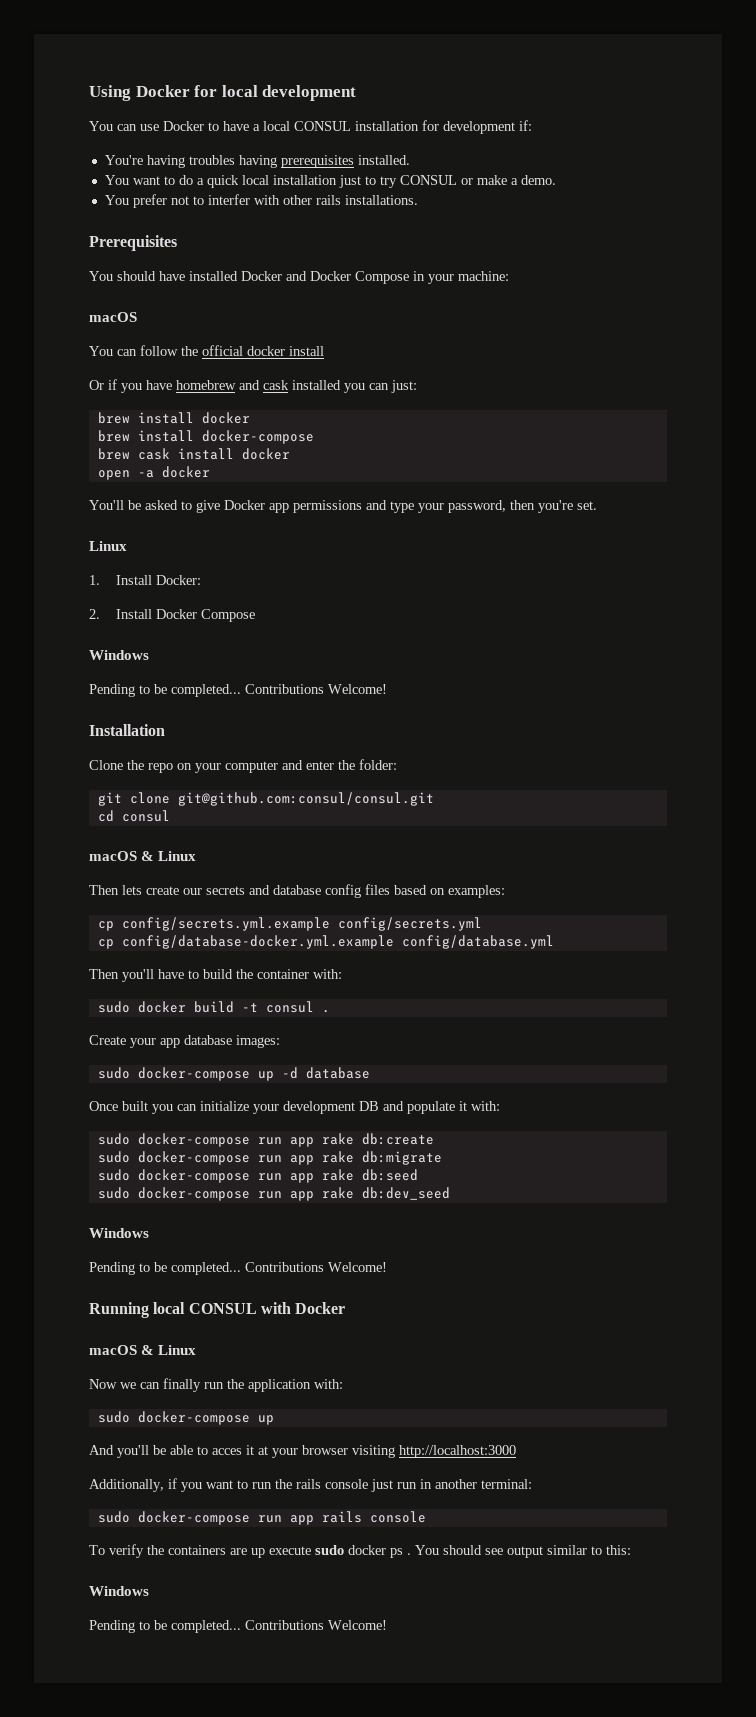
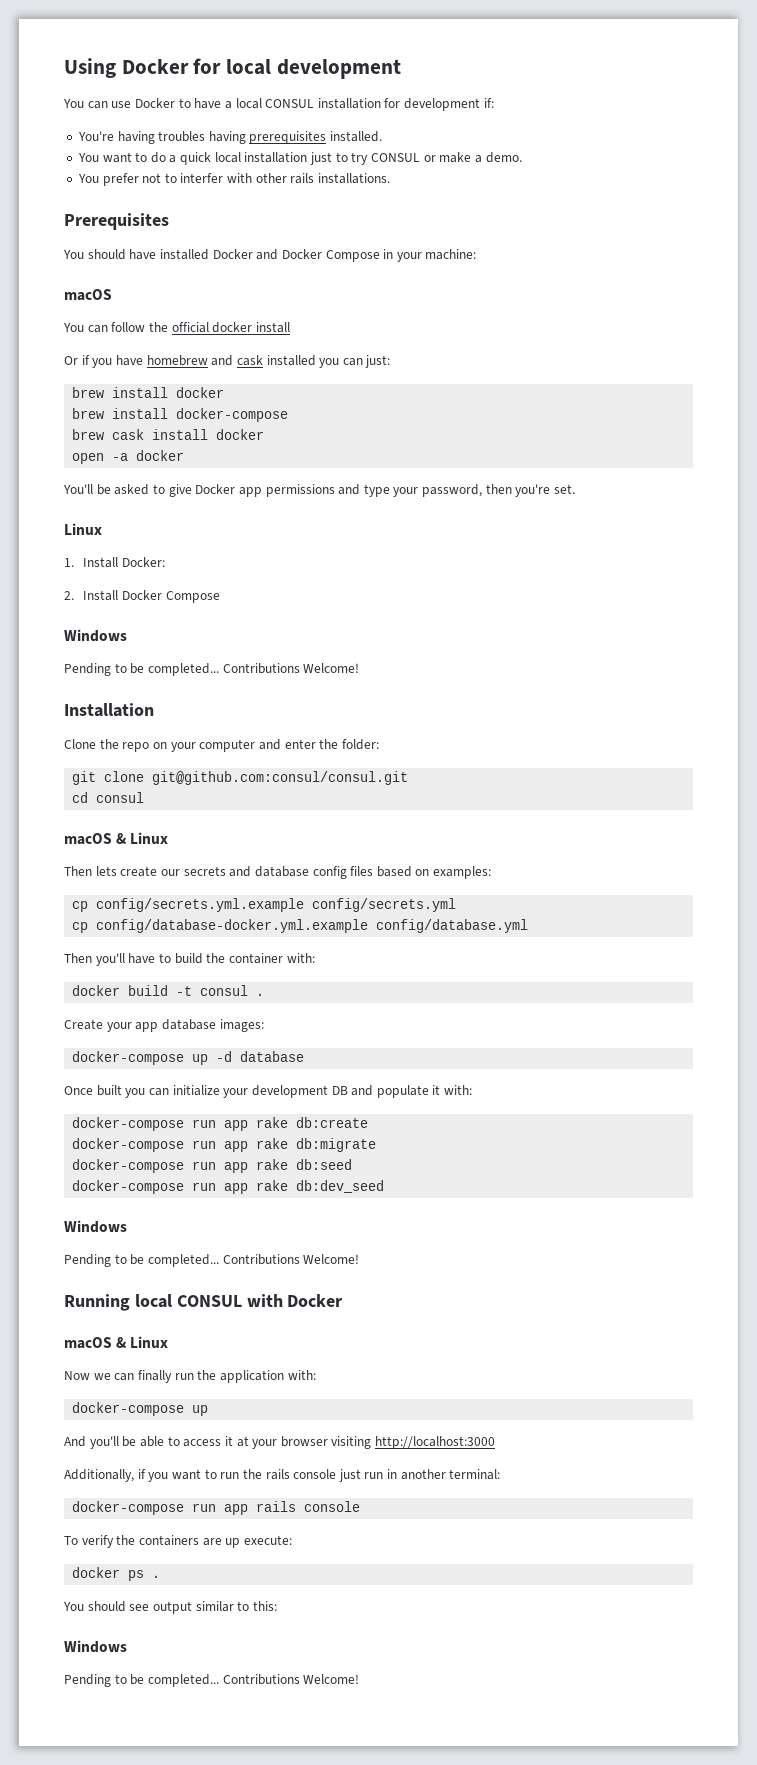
- sudo docker build -t consul .
+ docker build -t consul .
- sudo docker-compose up -d database
+ docker-compose up -d database
- sudo docker-compose run app rake db:create
+ docker-compose run app rake db:create
- sudo docker-compose run app rake db:migrate
+ docker-compose run app rake db:migrate
- sudo docker-compose run app rake db:seed
+ docker-compose run app rake db:seed
- sudo docker-compose run app rake db:dev_seed
+ docker-compose run app rake db:dev_seed
  Now we can finally run the application with:
- sudo docker-compose up
+ docker-compose up
- And you'll be able to acces it at your browser visiting http://localhost:3000
+ And you'll be able to access it at your browser visiting http://localhost:3000
- sudo docker-compose run app rails console
+ docker-compose run app rails console
- To verify the containers are up execute sudo docker ps . You should see output similar to this:
+ To verify the containers are up execute:
+ docker ps .
+ You should see output similar to this:

